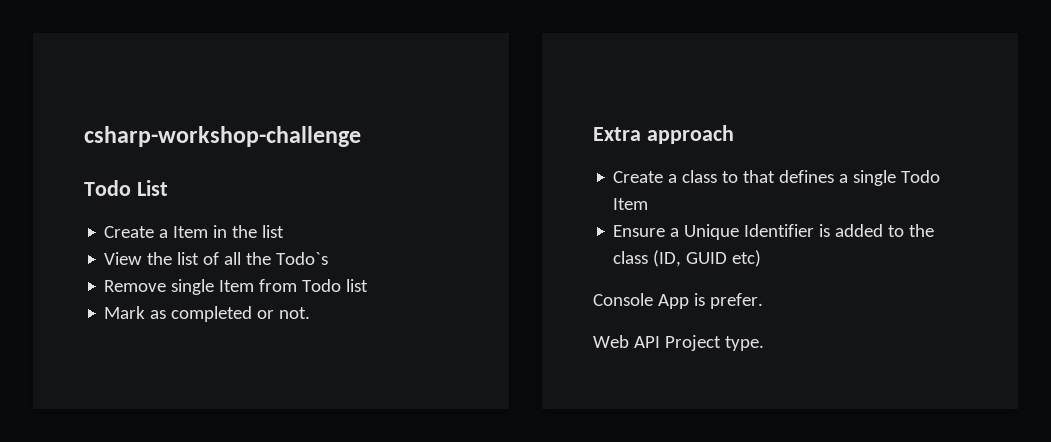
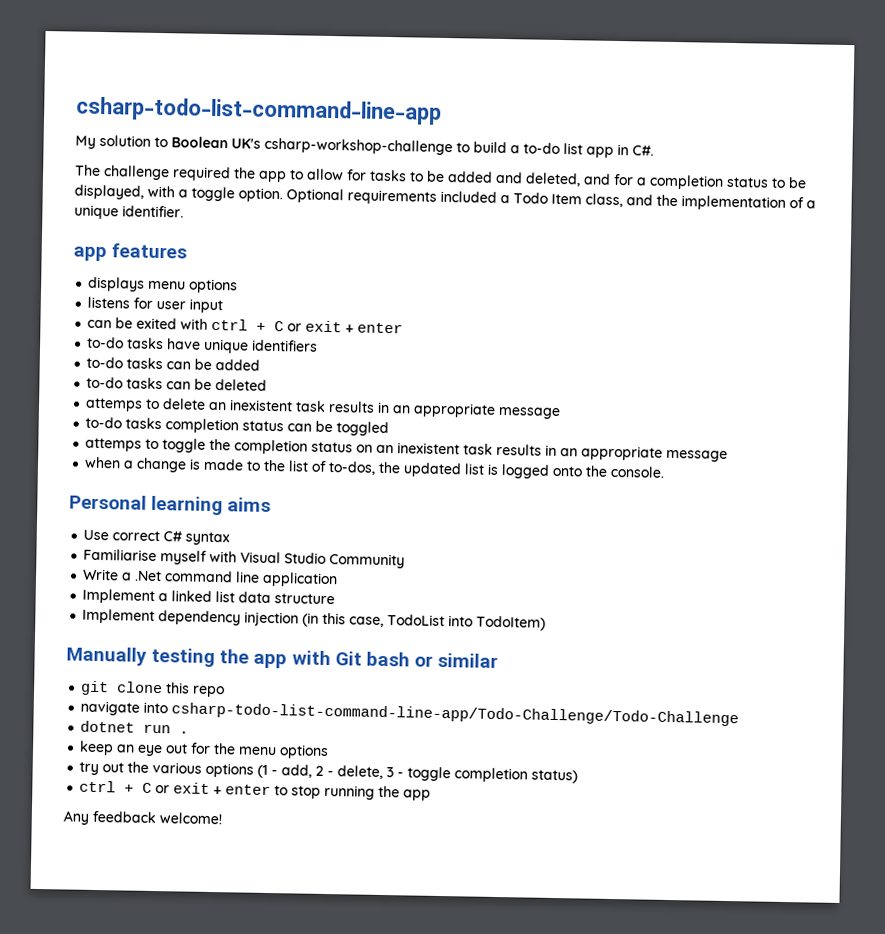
- csharp-workshop-challenge
- Todo List
- Create a Item in the list
- View the list of all the Todo`s
- Remove single Item from Todo list
- Mark as completed or not.
- Extra approach
- Create a class to that defines a single Todo Item
- Ensure a Unique Identifier is added to the class (ID, GUID etc)
- Console App is prefer.
- Web API Project type.
+ csharp-todo-list-command-line-app
+ My solution to Boolean UK's csharp-workshop-challenge to build a to-do list app in C#.
+ The challenge required the app to allow for tasks to be added and deleted, and for a completion status to be displayed, with a toggle option. Optional requirements included a Todo Item class, and the implementation of a unique identifier.
+ app features
+ displays menu options
+ listens for user input
+ can be exited with ctrl + C or exit + enter
+ to-do tasks have unique identifiers
+ to-do tasks can be added
+ to-do tasks can be deleted
+ attemps to delete an inexistent task results in an appropriate message
+ to-do tasks completion status can be toggled
+ attemps to toggle the completion status on an inexistent task results in an appropriate message
+ when a change is made to the list of to-dos, the updated list is logged onto the console.
+ Personal learning aims
+ Use correct C# syntax
+ Familiarise myself with Visual Studio Community
+ Write a .Net command line application
+ Implement a linked list data structure
+ Implement dependency injection (in this case, TodoList into TodoItem)
+ Manually testing the app with Git bash or similar
+ git clone this repo
+ navigate into csharp-todo-list-command-line-app/Todo-Challenge/Todo-Challenge
+ dotnet run .
+ keep an eye out for the menu options
+ try out the various options (1 - add, 2 - delete, 3 - toggle completion status)
+ ctrl + C or exit + enter to stop running the app
+ Any feedback welcome!

